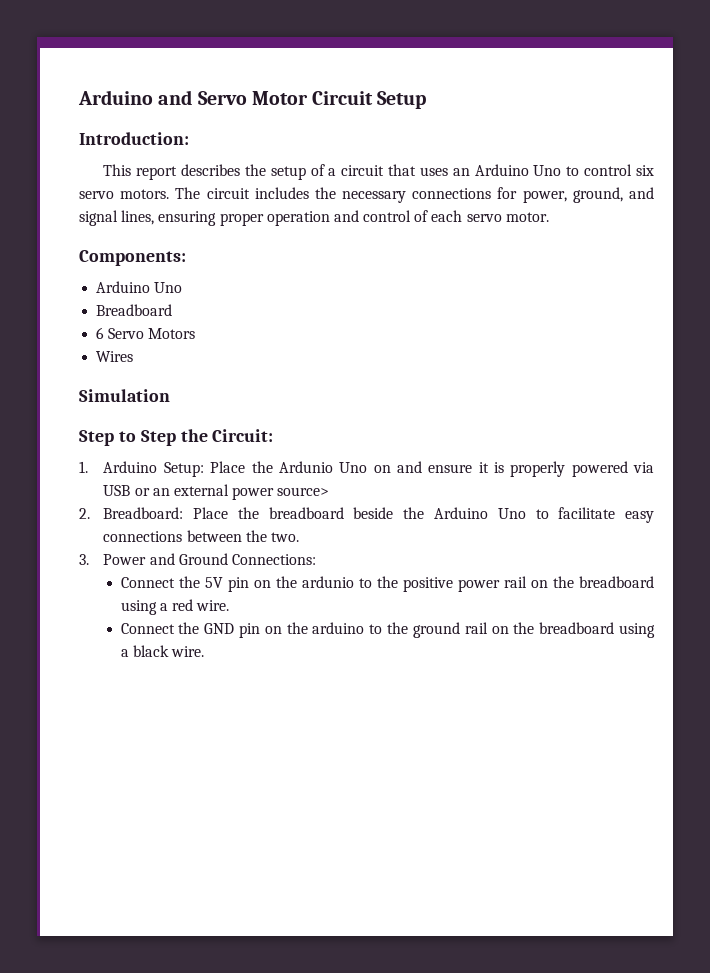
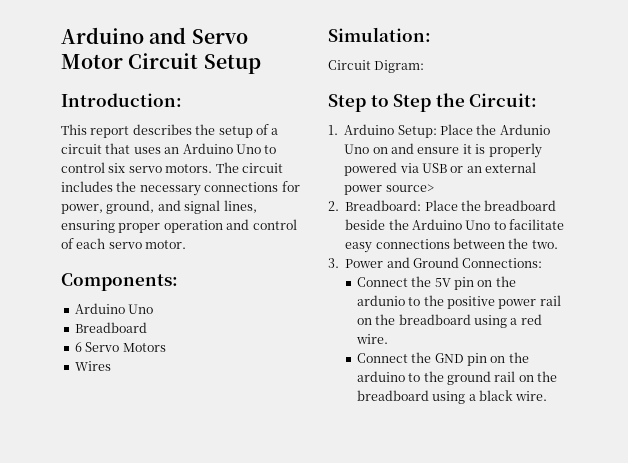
- Simulation
+ Simulation:
+ Circuit Digram:

